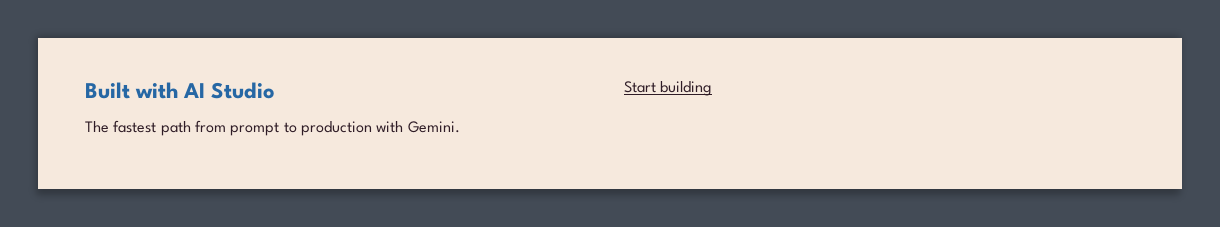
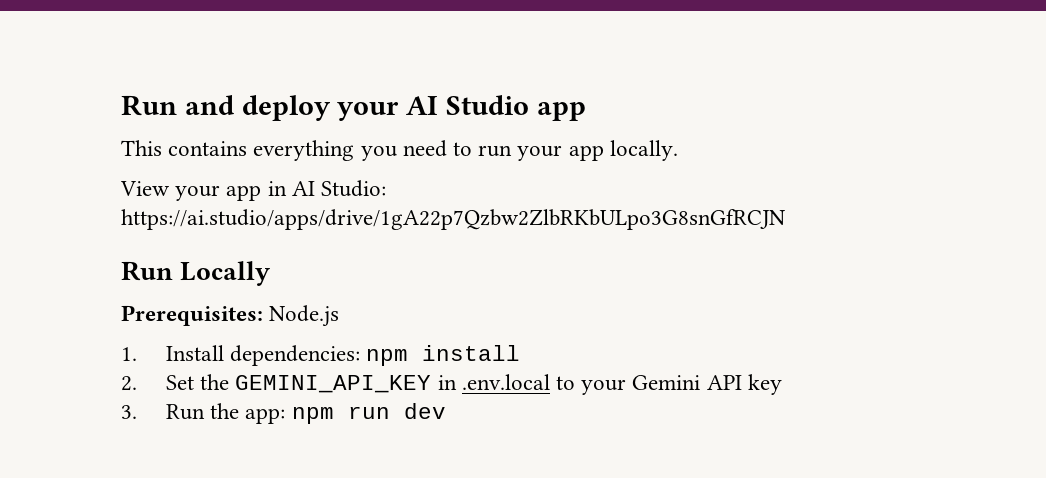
- Built with AI Studio
- The fastest path from prompt to production with Gemini.
- Start building
+ Run and deploy your AI Studio app
+ This contains everything you need to run your app locally.
+ View your app in AI Studio: https://ai.studio/apps/drive/1gA22p7Qzbw2ZlbRKbULpo3G8snGfRCJN
+ Run Locally
+ Prerequisites: Node.js
+ 1. Install dependencies: npm install
+ 2. Set the GEMINI_API_KEY in .env.local to your Gemini API key
+ 3. Run the app: npm run dev

